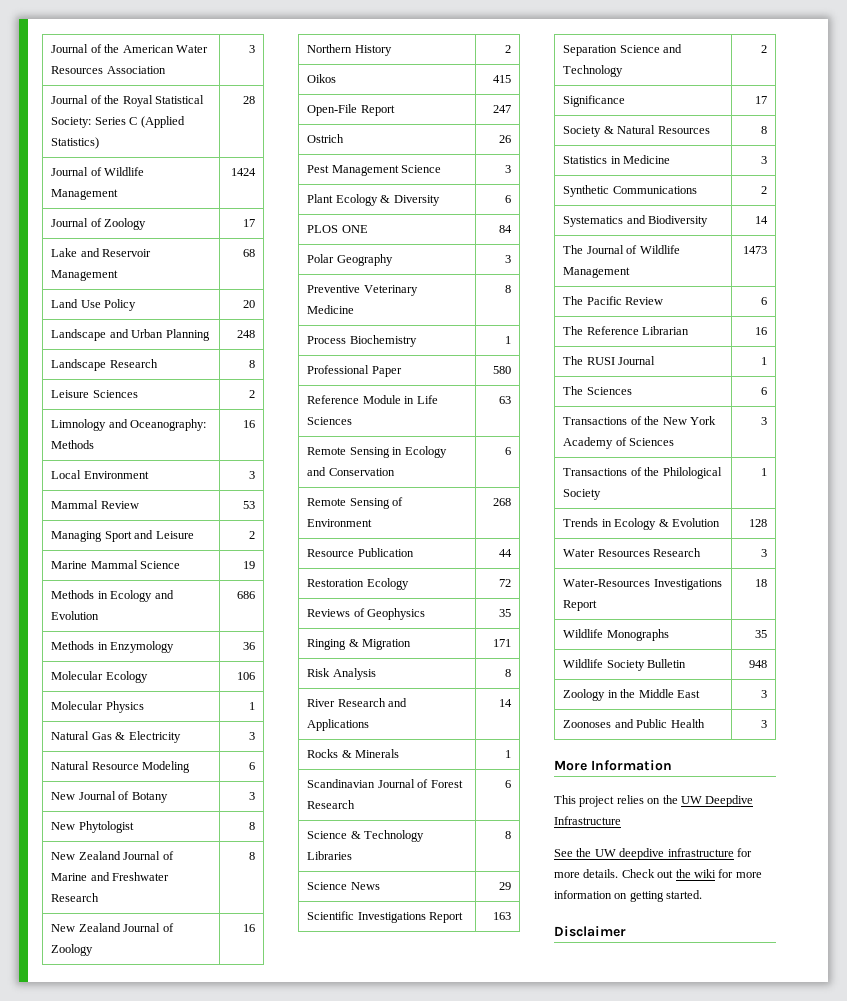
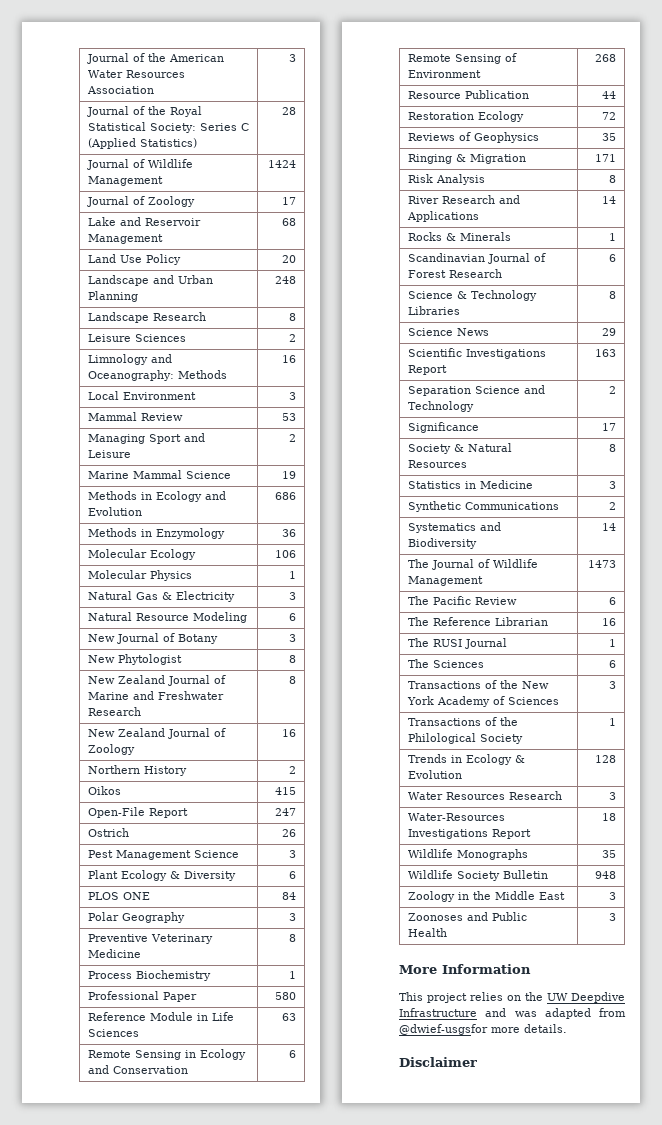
- This project relies on the UW Deepdive Infrastructure
- See the UW deepdive infrastructure for more details. Check out the wiki for more information on getting started.
+ This project relies on the UW Deepdive Infrastructure and was adapted from @dwief-usgsfor more details.

